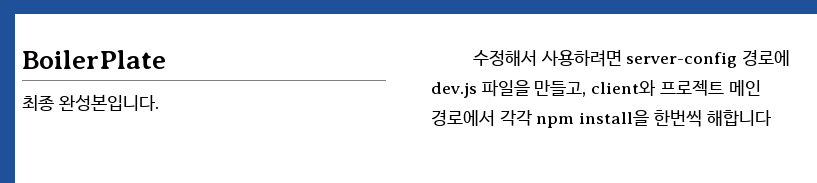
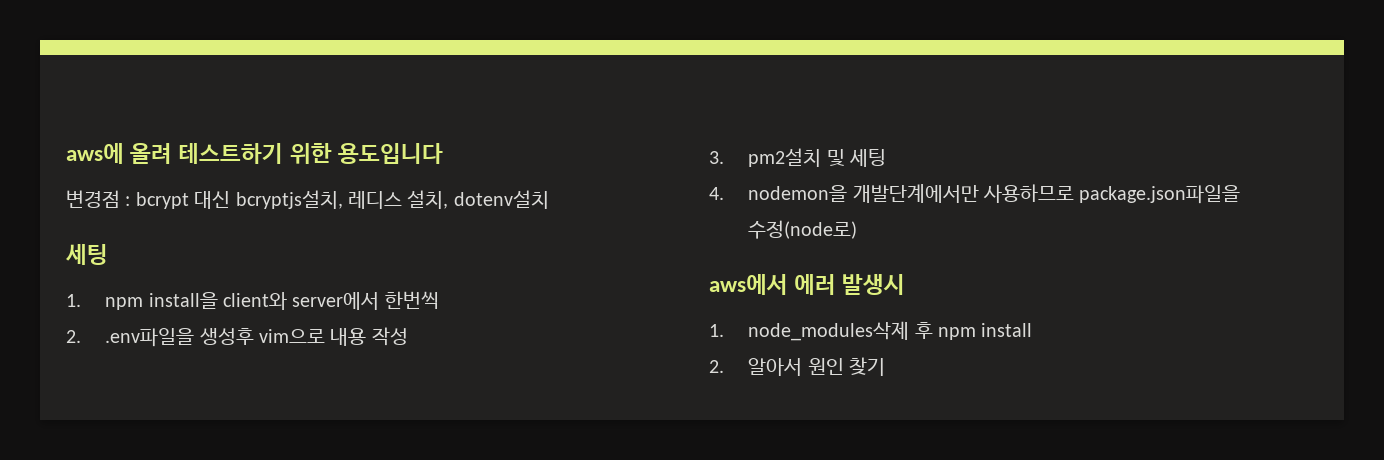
- BoilerPlate
- 최종 완성본입니다.
- 수정해서 사용하려면 server-config 경로에 dev.js 파일을 만들고, client와 프로젝트 메인 경로에서 각각 npm install을 한번씩 해합니다
+ aws에 올려 테스트하기 위한 용도입니다
+ 변경점 : bcrypt 대신 bcryptjs설치, 레디스 설치, dotenv설치
+ 세팅
+ 1. npm install을 client와 server에서 한번씩
+ 2. .env파일을 생성후 vim으로 내용 작성
+ 3. pm2설치 및 세팅
+ 4. nodemon을 개발단계에서만 사용하므로 package.json파일을 수정(node로)
+ aws에서 에러 발생시
+ 1. node_modules삭제 후 npm install
+ 2. 알아서 원인 찾기

